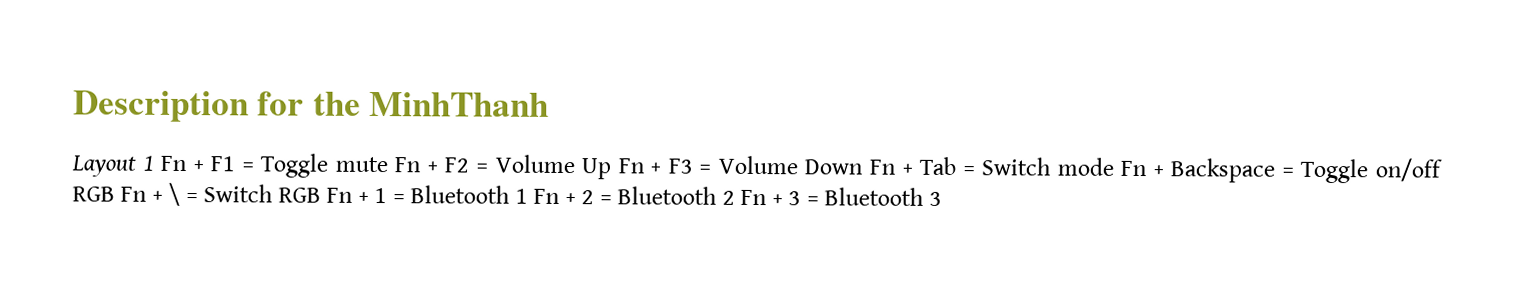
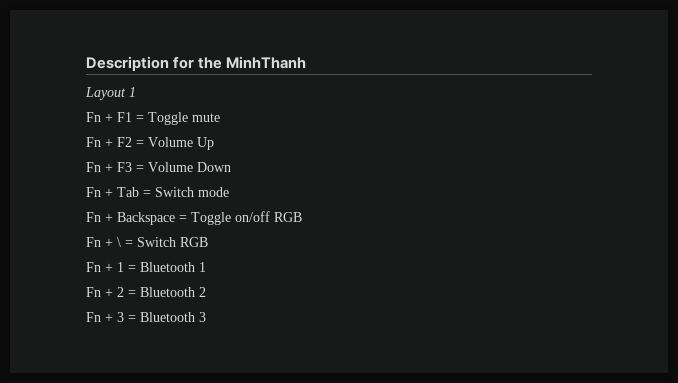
- Layout 1 Fn + F1 = Toggle mute Fn + F2 = Volume Up Fn + F3 = Volume Down Fn + Tab = Switch mode Fn + Backspace = Toggle on/off RGB Fn + \ = Switch RGB Fn + 1 = Bluetooth 1 Fn + 2 = Bluetooth 2 Fn + 3 = Bluetooth 3
+ Layout 1
+ Fn + F1 = Toggle mute
+ Fn + F2 = Volume Up
+ Fn + F3 = Volume Down
+ Fn + Tab = Switch mode
+ Fn + Backspace = Toggle on/off RGB
+ Fn + \ = Switch RGB
+ Fn + 1 = Bluetooth 1
+ Fn + 2 = Bluetooth 2
+ Fn + 3 = Bluetooth 3

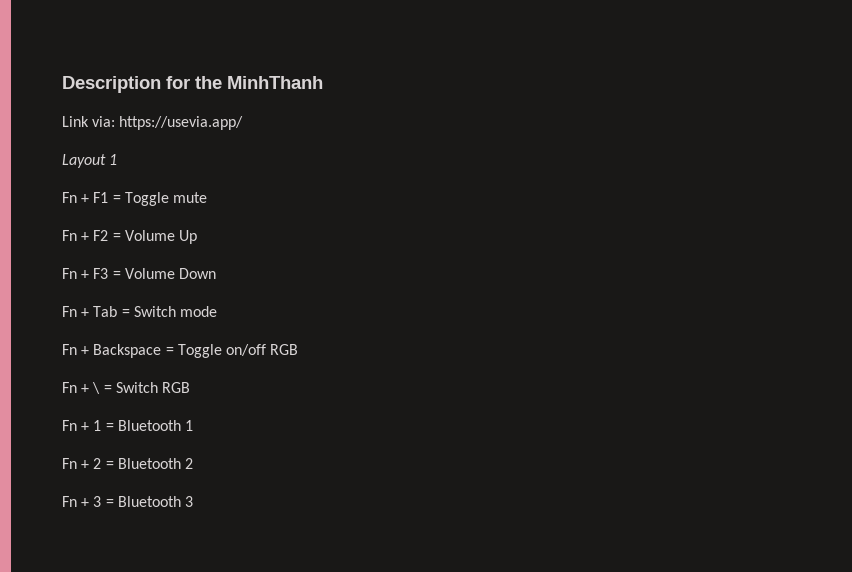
+ Link via: https://usevia.app/

